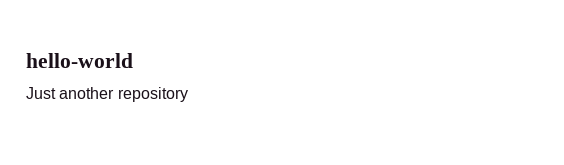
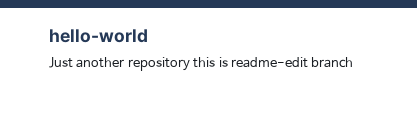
- Just another repository
+ Just another repository this is readme-edit branch

